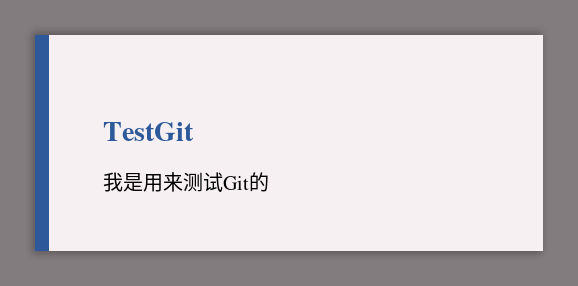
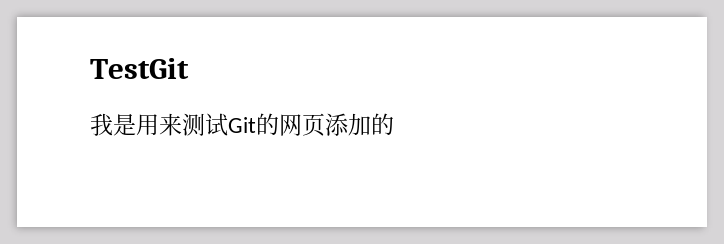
- 我是用来测试Git的
+ 我是用来测试Git的网页添加的

